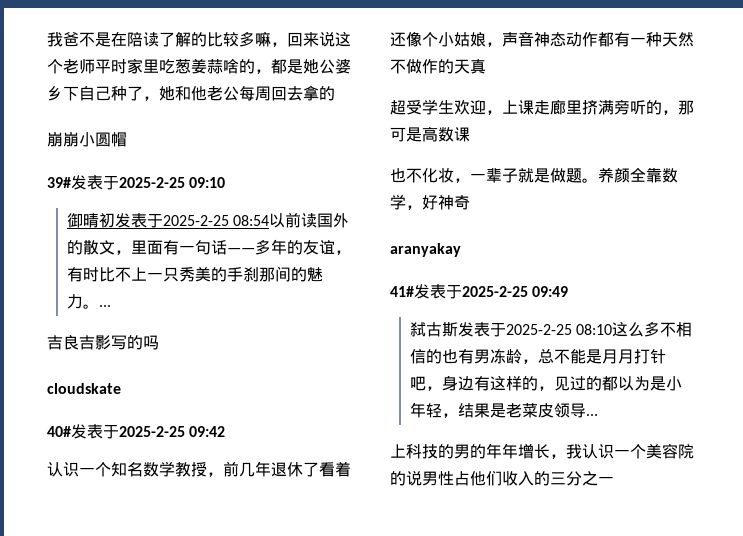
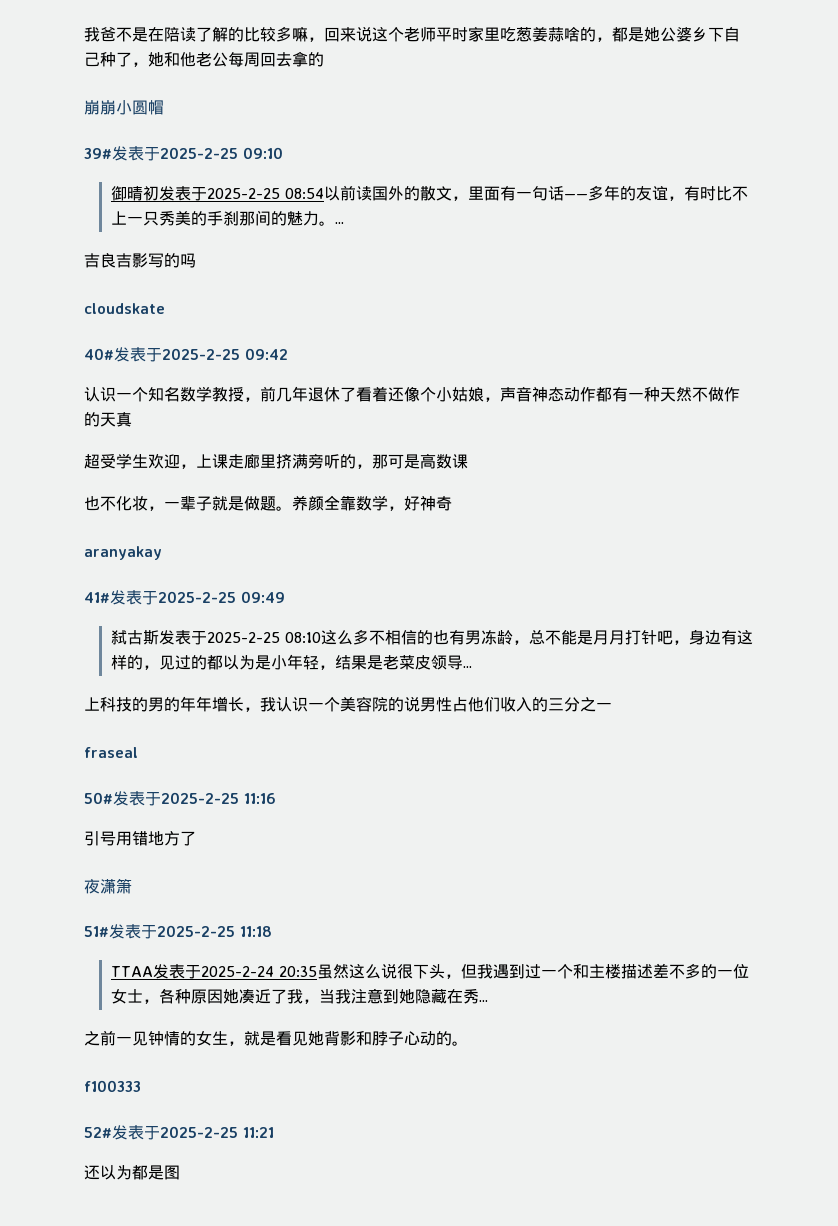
+ fraseal
+ 50#发表于2025-2-25 11:16
+ 引号用错地方了
+ 夜潇箫
+ 51#发表于2025-2-25 11:18
+ TTAA发表于2025-2-24 20:35虽然这么说很下头，但我遇到过一个和主楼描述差不多的一位女士，各种原因她凑近了我，当我注意到她隐藏在秀...
+ 之前一见钟情的女生，就是看见她背影和脖子心动的。
+ f100333
+ 52#发表于2025-2-25 11:21
+ 还以为都是图

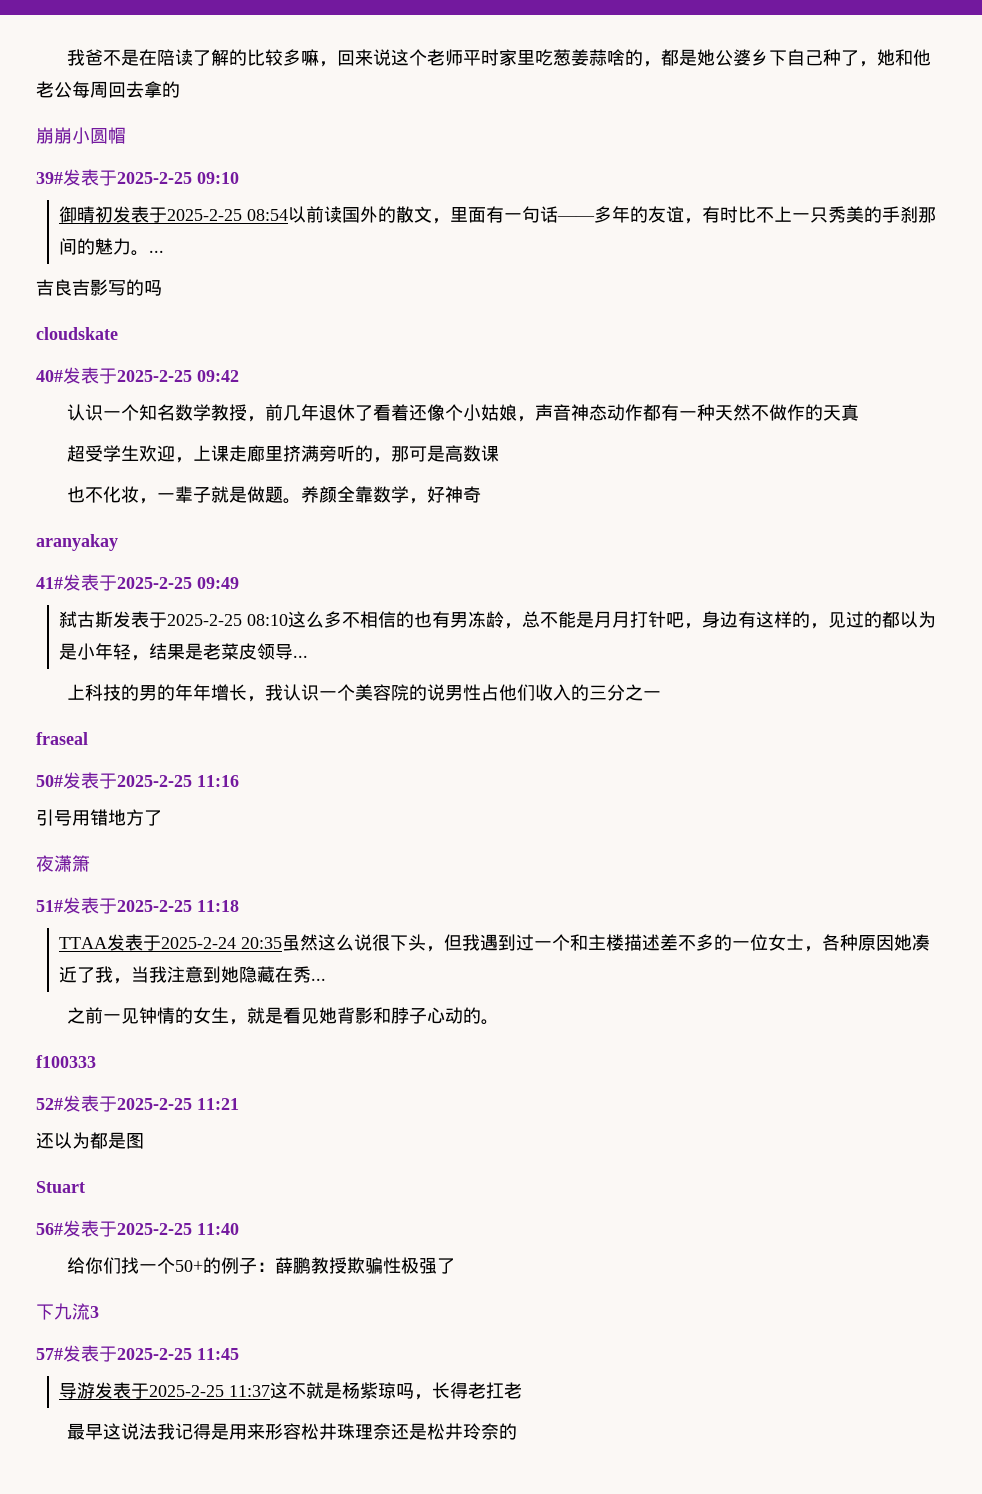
+ Stuart
+ 56#发表于2025-2-25 11:40
+ 给你们找一个50+的例子：薛鹏教授欺骗性极强了
+ 下九流3
+ 57#发表于2025-2-25 11:45
+ 导游发表于2025-2-25 11:37这不就是杨紫琼吗，长得老扛老
+ 最早这说法我记得是用来形容松井珠理奈还是松井玲奈的

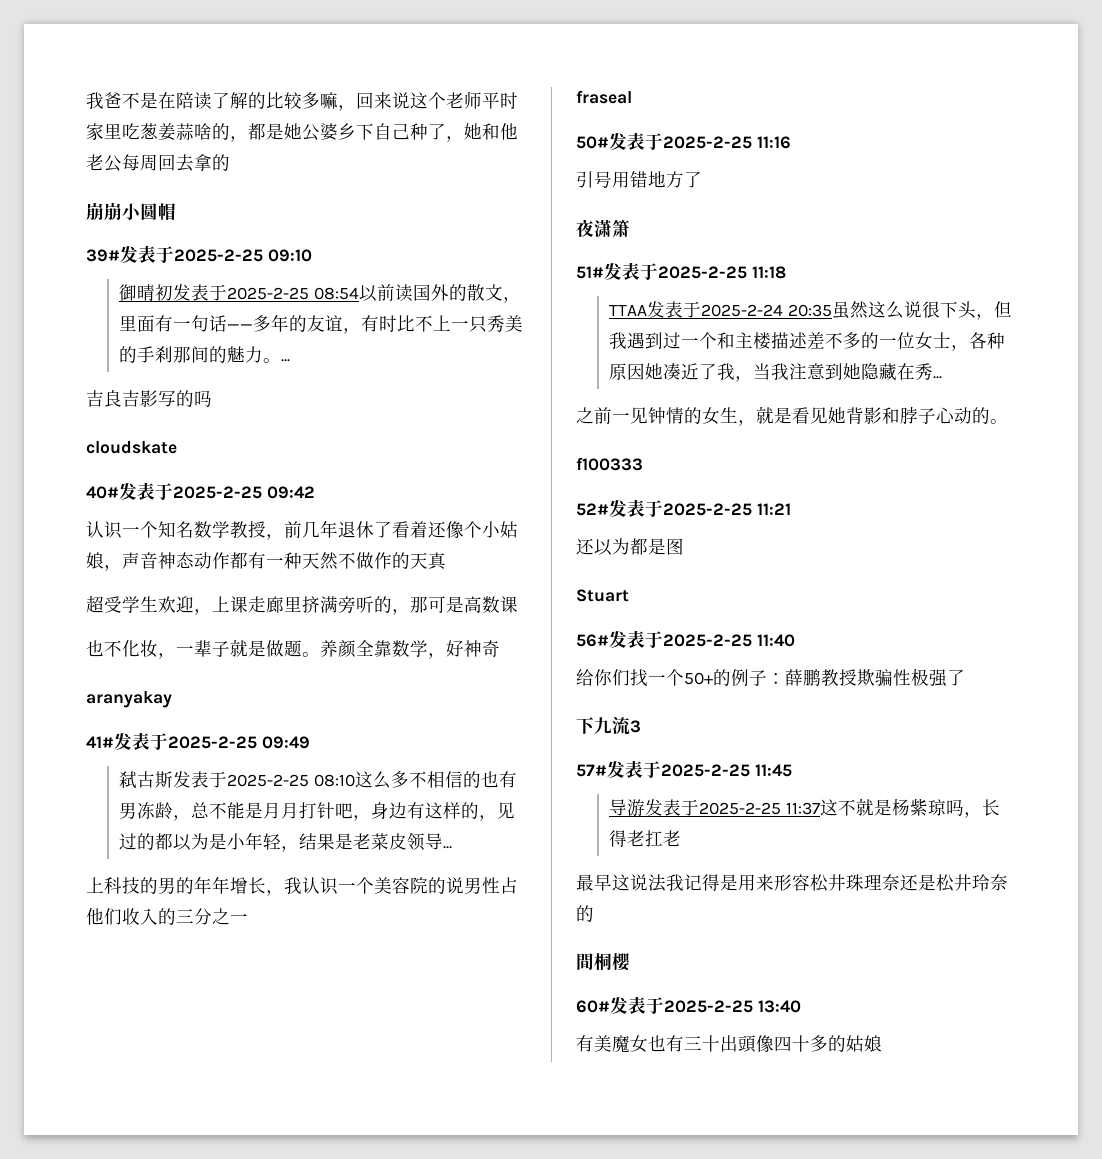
+ 間桐櫻
+ 60#发表于2025-2-25 13:40
+ 有美魔女也有三十出頭像四十多的姑娘

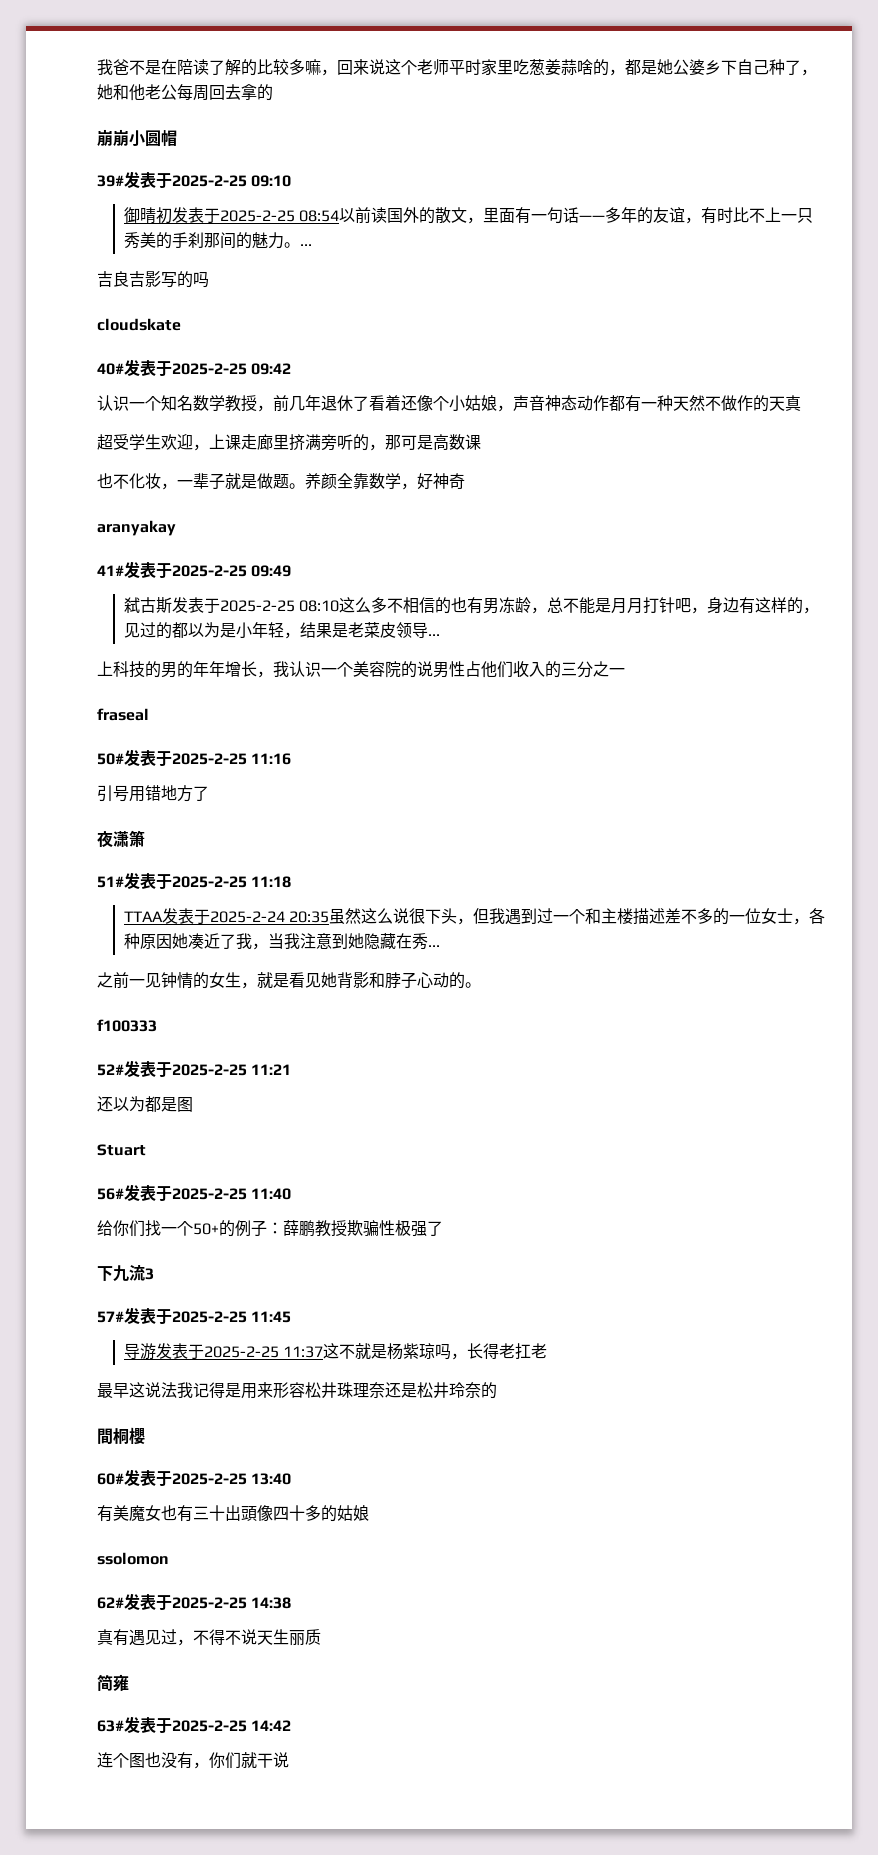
+ ssolomon
+ 62#发表于2025-2-25 14:38
+ 真有遇见过，不得不说天生丽质
+ 简雍
+ 63#发表于2025-2-25 14:42
+ 连个图也没有，你们就干说

